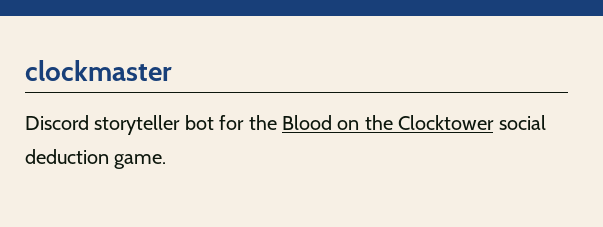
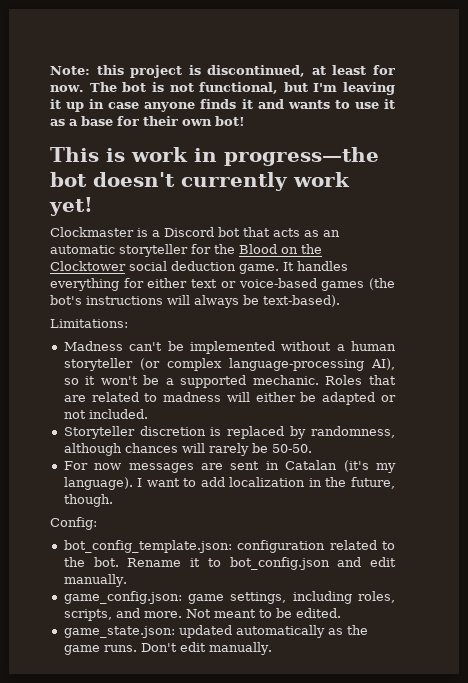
- clockmaster
- Discord storyteller bot for the Blood on the Clocktower social deduction game.
+ Note: this project is discontinued, at least for now. The bot is not functional, but I'm leaving it up in case anyone finds it and wants to use it as a base for their own bot!
+ This is work in progress—the bot doesn't currently work yet!
+ Clockmaster is a Discord bot that acts as an automatic storyteller for the Blood on the Clocktower social deduction game.
+ It handles everything for either text or voice-based games (the bot's instructions will always be text-based).
+ Limitations:
+ Madness can't be implemented without a human storyteller (or complex language-processing AI), so it won't be a supported mechanic. Roles that are related to madness will either be adapted or not included.
+ Storyteller discretion is replaced by randomness, although chances will rarely be 50-50.
+ For now messages are sent in Catalan (it's my language). I want to add localization in the future, though.
+ Config:
+ bot_config_template.json: configuration related to the bot. Rename it to bot_config.json and edit manually.
+ game_config.json: game settings, including roles, scripts, and more. Not meant to be edited.
+ game_state.json: updated automatically as the game runs. Don't edit manually.

